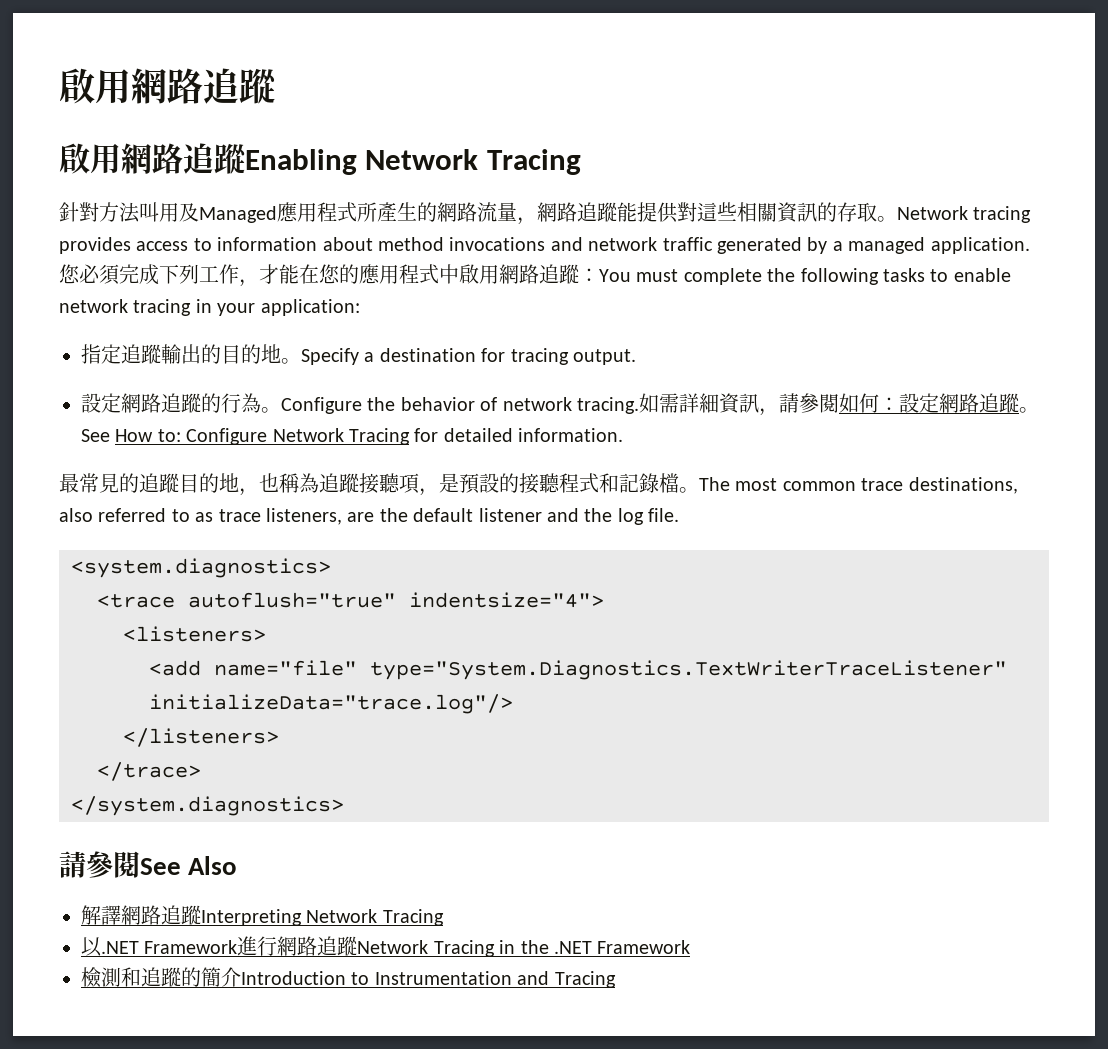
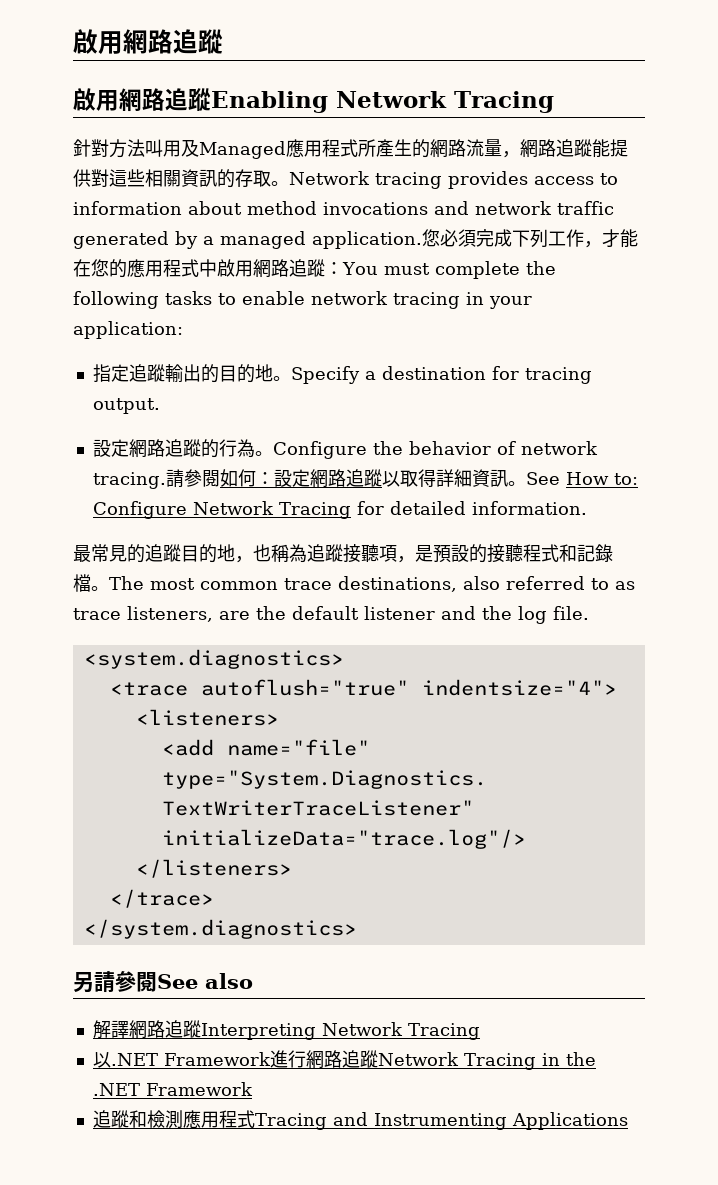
- 如需詳細資訊，請參閱如何：設定網路追蹤。
+ 請參閱如何：設定網路追蹤以取得詳細資訊。
- 請參閱See Also
+ 另請參閱See also
- 檢測和追蹤的簡介Introduction to Instrumentation and Tracing
+ 追蹤和檢測應用程式Tracing and Instrumenting Applications

